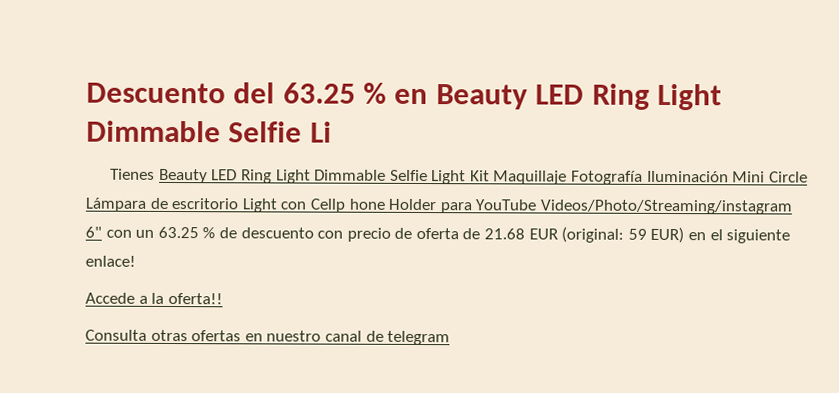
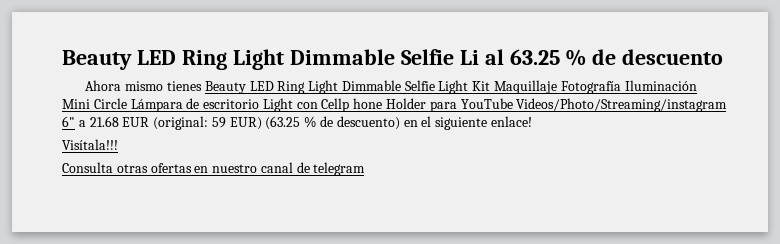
- Descuento del 63.25 % en Beauty LED Ring Light Dimmable Selfie Li
- Tienes Beauty LED Ring Light Dimmable Selfie Light Kit Maquillaje Fotografía Iluminación Mini Circle Lámpara de escritorio Light con Cellp hone Holder para YouTube Videos/Photo/Streaming/instagram 6" con un 63.25 % de descuento con precio de oferta de 21.68 EUR (original: 59 EUR) en el siguiente enlace!
+ Beauty LED Ring Light Dimmable Selfie Li al 63.25 % de descuento
+ Ahora mismo tienes Beauty LED Ring Light Dimmable Selfie Light Kit Maquillaje Fotografía Iluminación Mini Circle Lámpara de escritorio Light con Cellp hone Holder para YouTube Videos/Photo/Streaming/instagram 6" a 21.68 EUR (original: 59 EUR) (63.25 % de descuento) en el siguiente enlace!
- Accede a la oferta!!
+ Visítala!!!

